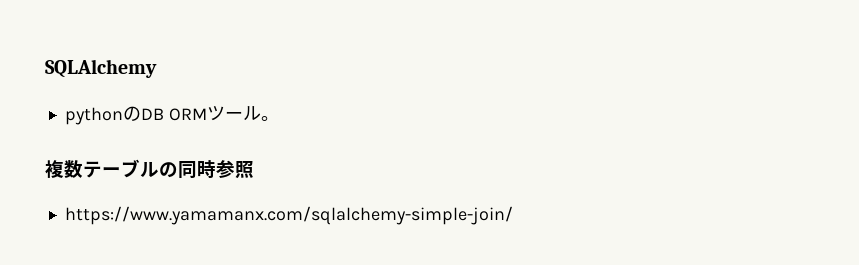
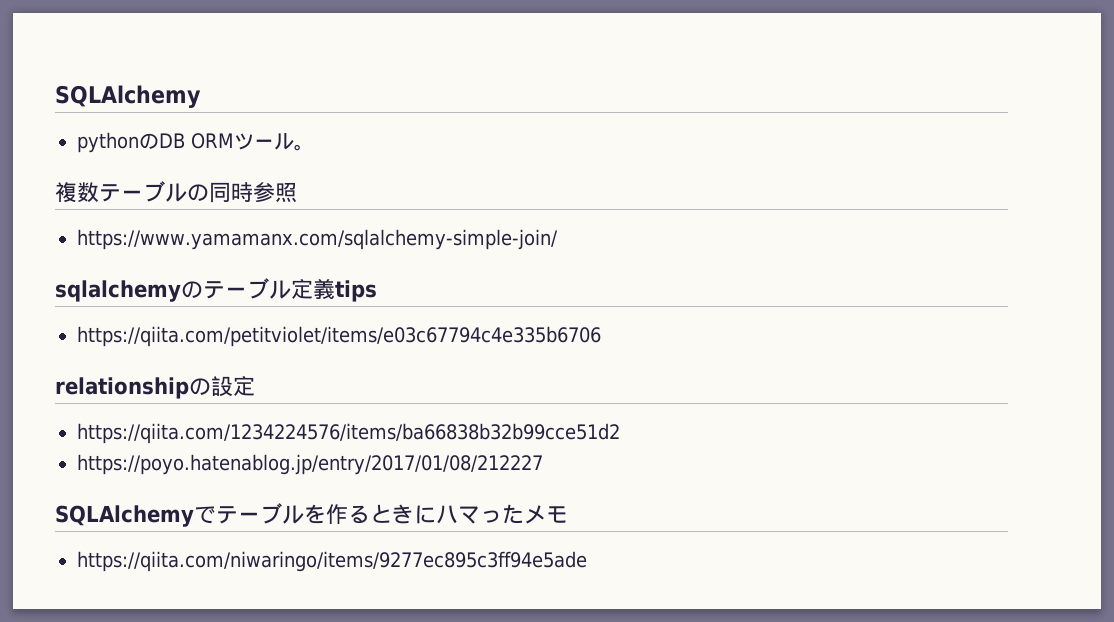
+ sqlalchemyのテーブル定義tips
+ https://qiita.com/petitviolet/items/e03c67794c4e335b6706
+ relationshipの設定
+ https://qiita.com/1234224576/items/ba66838b32b99cce51d2
+ https://poyo.hatenablog.jp/entry/2017/01/08/212227
+ SQLAlchemyでテーブルを作るときにハマったメモ
+ https://qiita.com/niwaringo/items/9277ec895c3ff94e5ade

